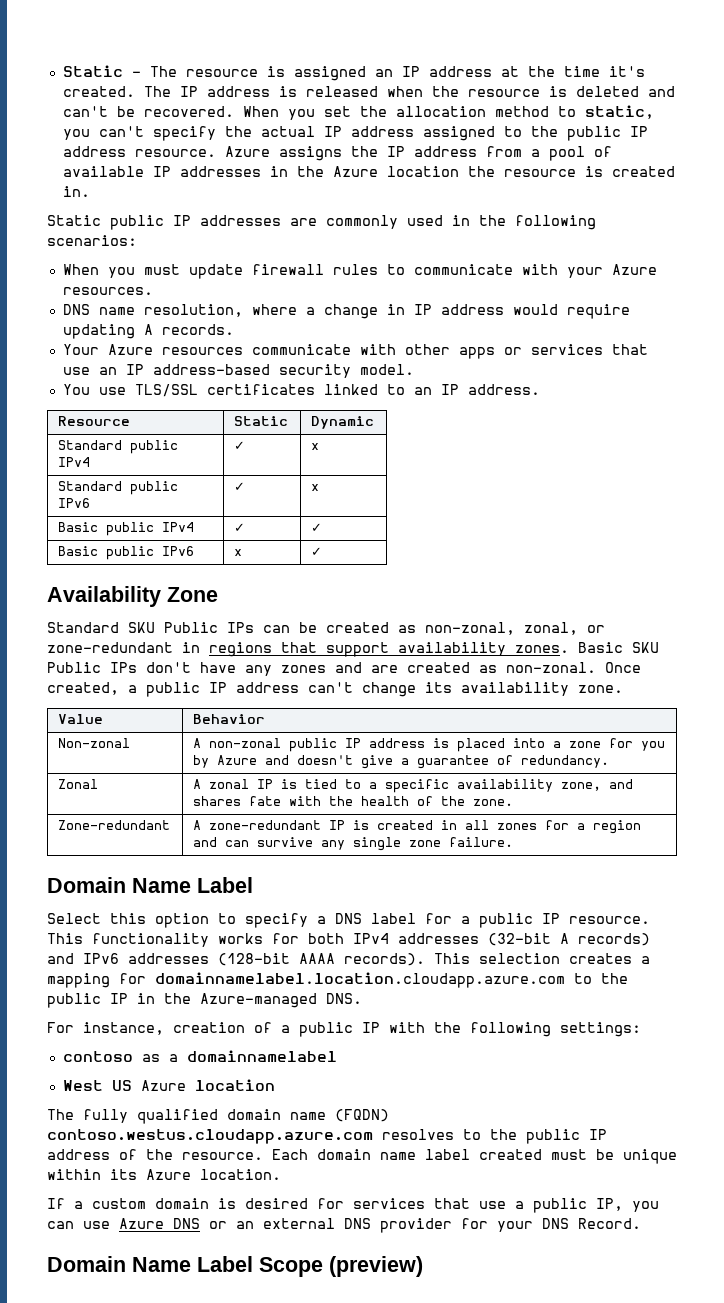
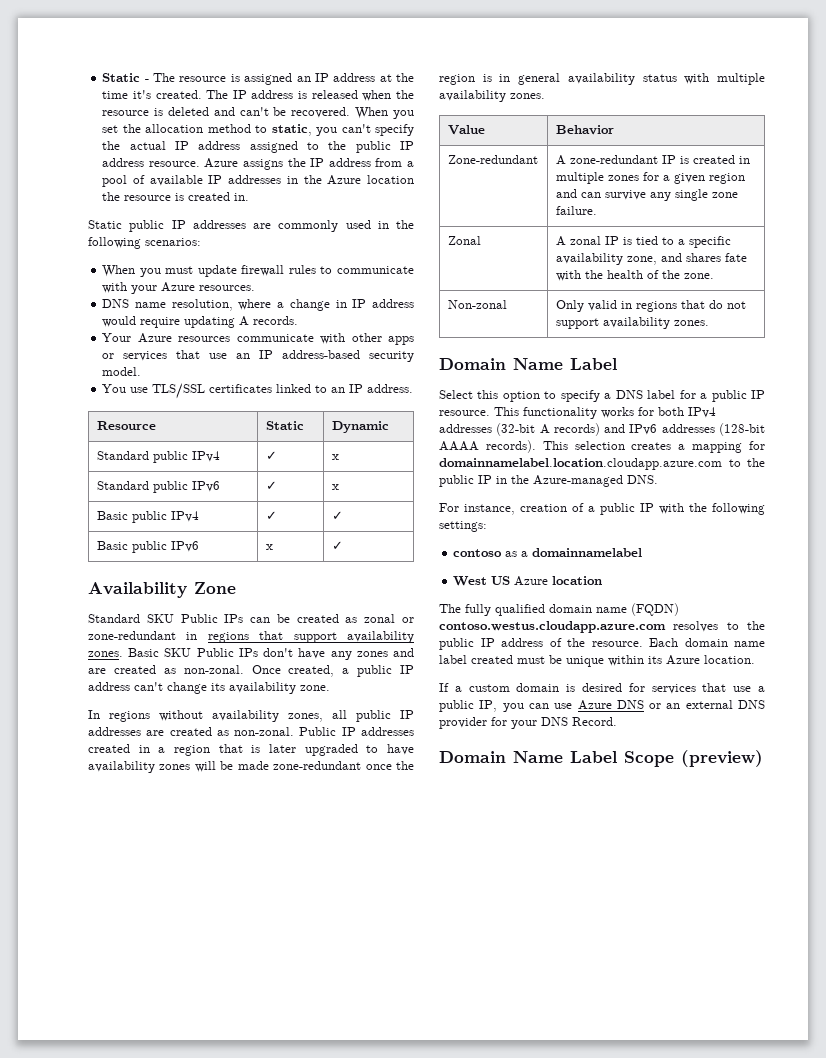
- Standard SKU Public IPs can be created as non-zonal, zonal, or zone-redundant in regions that support availability zones.
+ Standard SKU Public IPs can be created as zonal or zone-redundant in regions that support availability zones.
+ In regions without availability zones, all public IP addresses are created as non-zonal. Public IP addresses created in a region that is later upgraded to have availability zones will be made zone-redundant once the region is in general availability status with multiple availability zones.
- Non-zonal | A non-zonal public IP address is placed into a zone for you by Azure and doesn't give a guarantee of redundancy.
+ Zone-redundant | A zone-redundant IP is created in multiple zones for a given region and can survive any single zone failure.
- Zone-redundant | A zone-redundant IP is created in all zones for a region and can survive any single zone failure.
+ Non-zonal | Only valid in regions that do not support availability zones.

